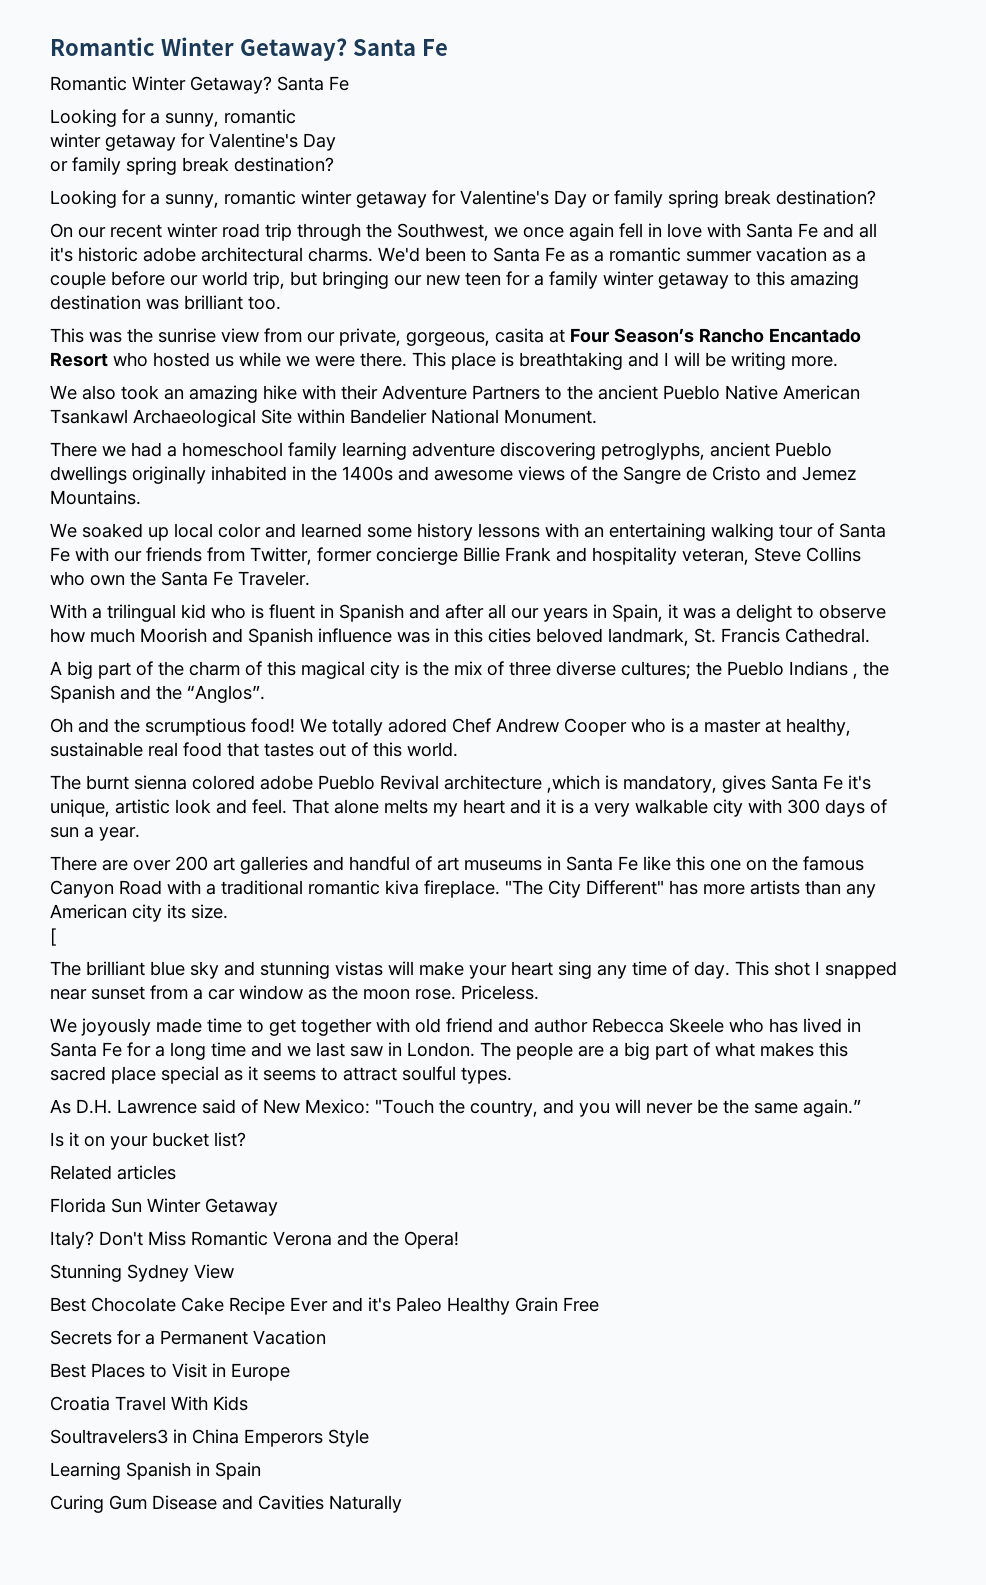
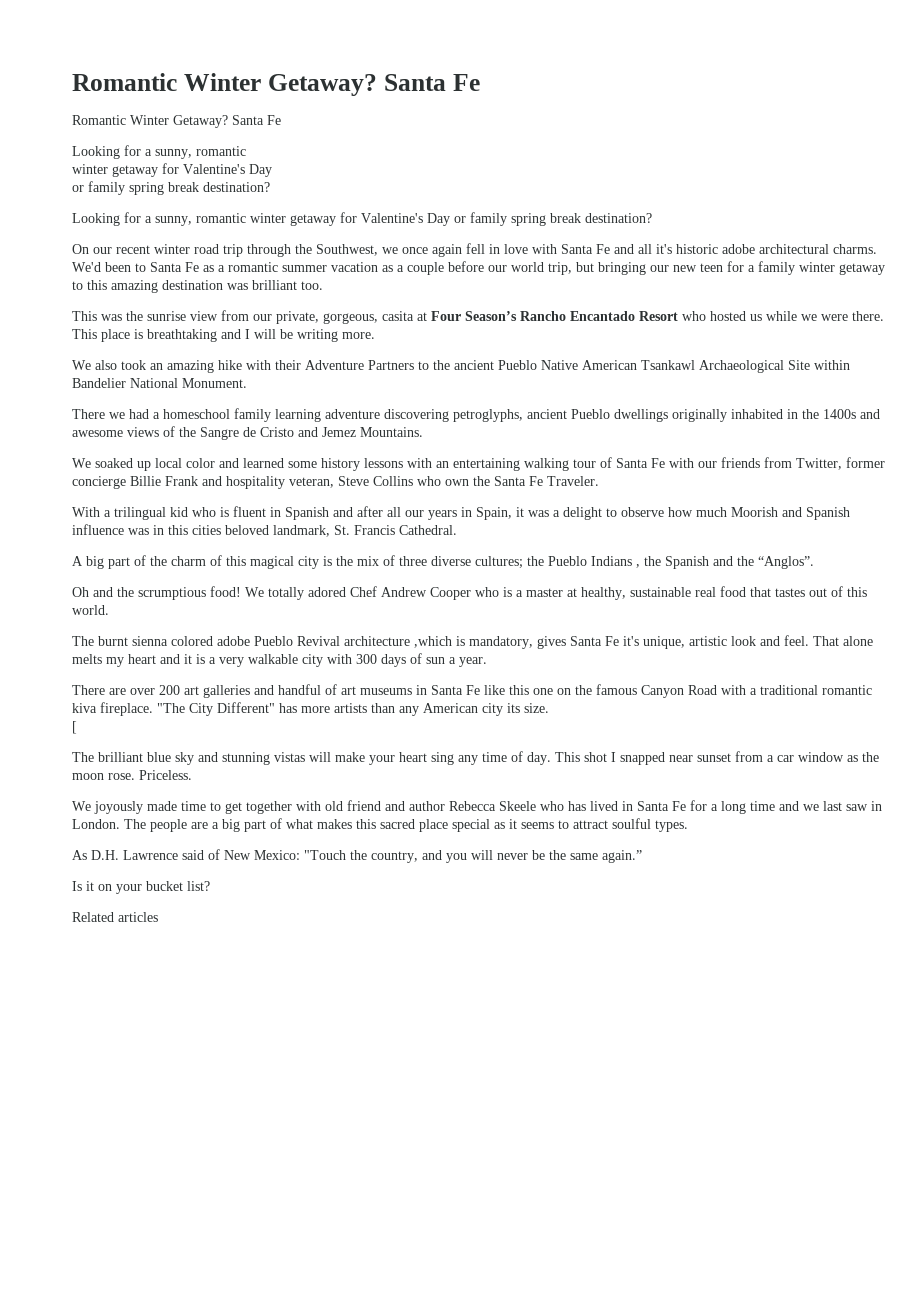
- Florida Sun Winter Getaway
- Italy? Don't Miss Romantic Verona and the Opera!
- Stunning Sydney View
- Best Chocolate Cake Recipe Ever and it's Paleo Healthy Grain Free
- Secrets for a Permanent Vacation
- Best Places to Visit in Europe
- Croatia Travel With Kids
- Soultravelers3 in China Emperors Style
- Learning Spanish in Spain
- Curing Gum Disease and Cavities Naturally

